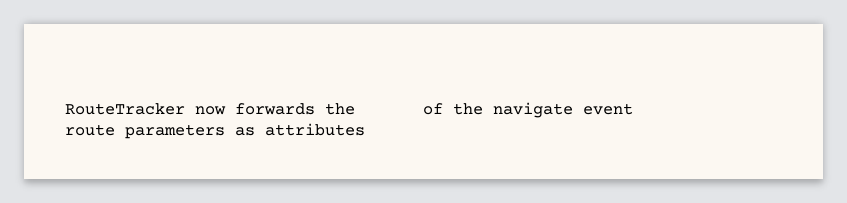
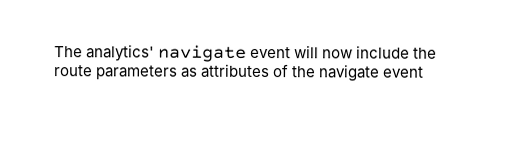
- RouteTracker now forwards the route parameters as attributes of the navigate event
+ The analytics' navigate event will now include the route parameters as attributes of the navigate event

